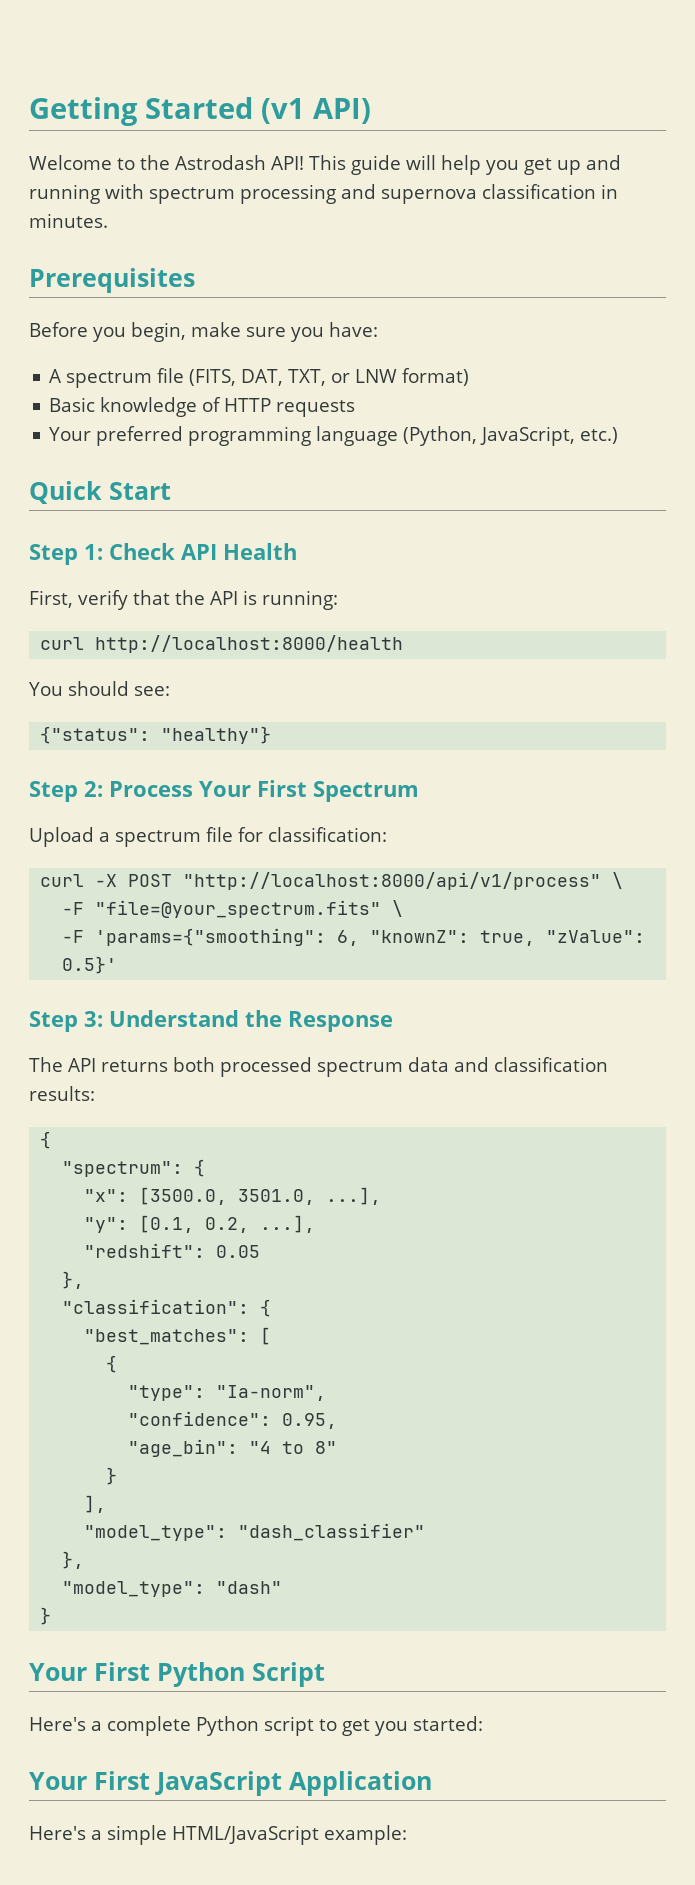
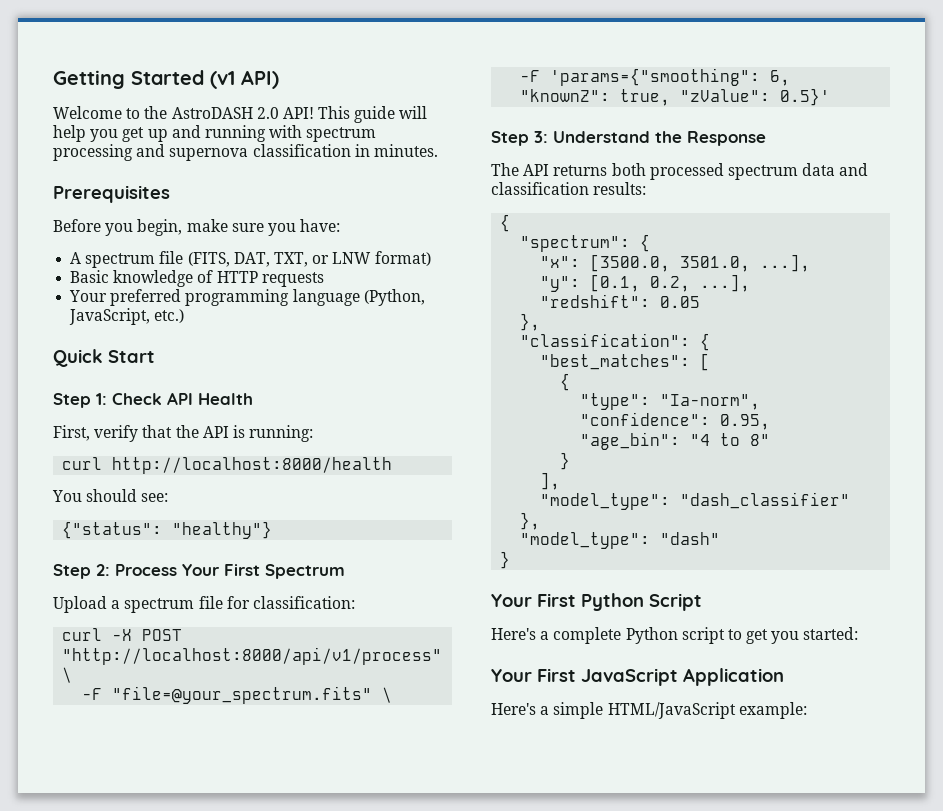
- Welcome to the Astrodash API!
+ Welcome to the AstroDASH 2.0 API!

